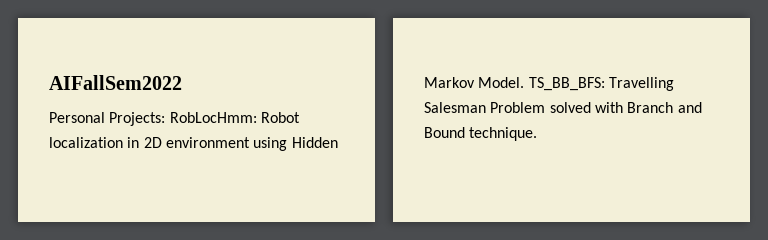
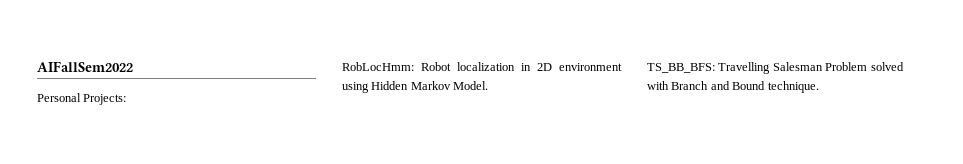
- Personal Projects: RobLocHmm: Robot localization in 2D environment using Hidden Markov Model. TS_BB_BFS: Travelling Salesman Problem solved with Branch and Bound technique.
+ Personal Projects:
+ RobLocHmm: Robot localization in 2D environment using Hidden Markov Model.
+ TS_BB_BFS: Travelling Salesman Problem solved with Branch and Bound technique.

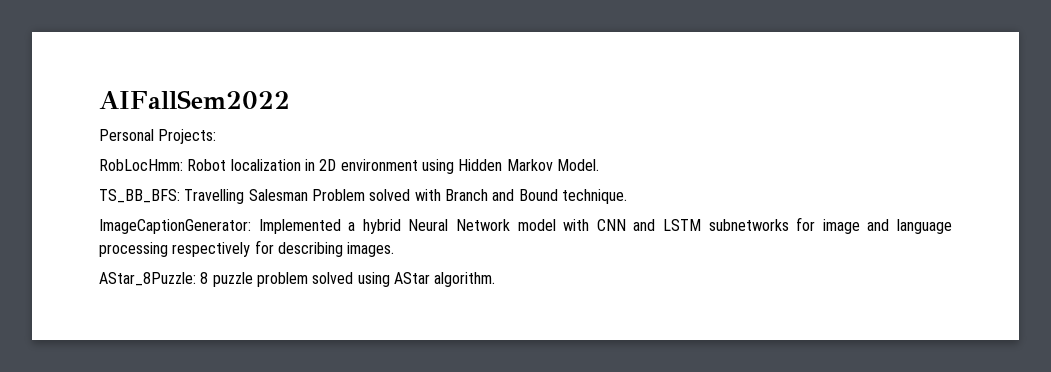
+ ImageCaptionGenerator: Implemented a hybrid Neural Network model with CNN and LSTM subnetworks for image and language processing respectively for describing images.
+ AStar_8Puzzle: 8 puzzle problem solved using AStar algorithm.

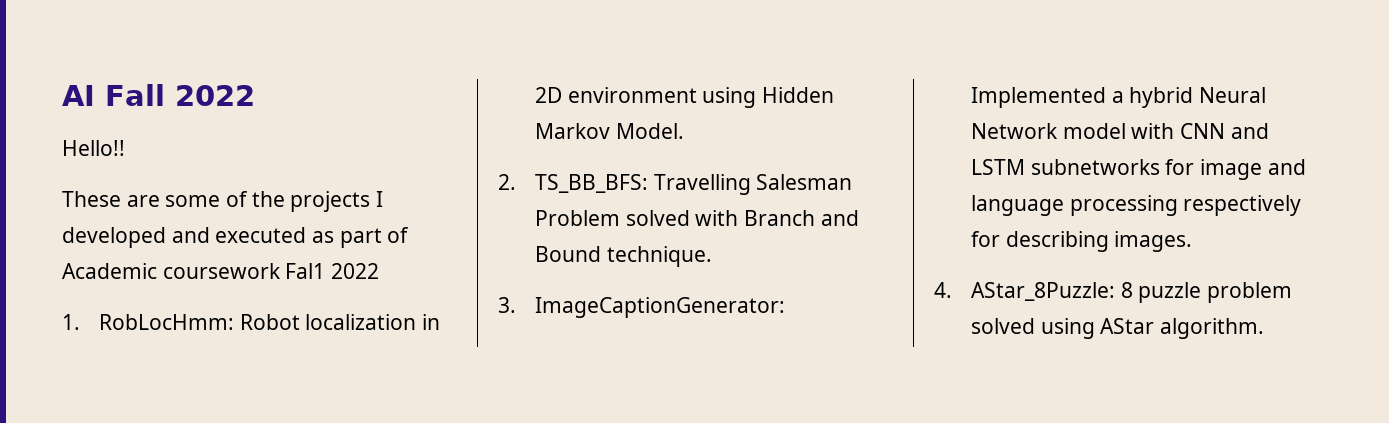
- AIFallSem2022
- Personal Projects:
- RobLocHmm: Robot localization in 2D environment using Hidden Markov Model.
+ AI Fall 2022
+ Hello!!
+ These are some of the projects I developed and executed as part of Academic coursework Fal1 2022
+ 1. RobLocHmm: Robot localization in 2D environment using Hidden Markov Model.
- TS_BB_BFS: Travelling Salesman Problem solved with Branch and Bound technique.
+ 2. TS_BB_BFS: Travelling Salesman Problem solved with Branch and Bound technique.
- ImageCaptionGenerator: Implemented a hybrid Neural Network model with CNN and LSTM subnetworks for image and language processing respectively for describing images.
+ 3. ImageCaptionGenerator: Implemented a hybrid Neural Network model with CNN and LSTM subnetworks for image and language processing respectively for describing images.
- AStar_8Puzzle: 8 puzzle problem solved using AStar algorithm.
+ 4. AStar_8Puzzle: 8 puzzle problem solved using AStar algorithm.

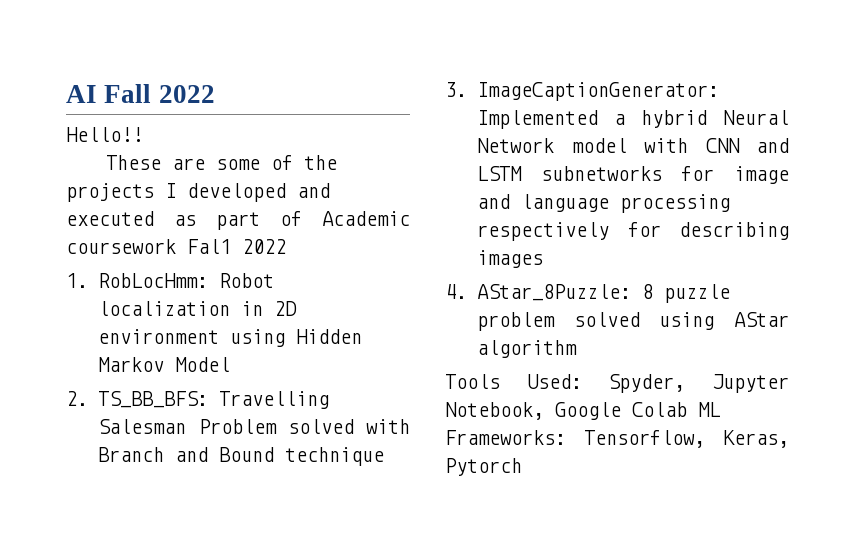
- 1. RobLocHmm: Robot localization in 2D environment using Hidden Markov Model.
+ 1. RobLocHmm: Robot localization in 2D environment using Hidden Markov Model
- 2. TS_BB_BFS: Travelling Salesman Problem solved with Branch and Bound technique.
+ 2. TS_BB_BFS: Travelling Salesman Problem solved with Branch and Bound technique
- 3. ImageCaptionGenerator: Implemented a hybrid Neural Network model with CNN and LSTM subnetworks for image and language processing respectively for describing images.
+ 3. ImageCaptionGenerator: Implemented a hybrid Neural Network model with CNN and LSTM subnetworks for image and language processing respectively for describing images
- 4. AStar_8Puzzle: 8 puzzle problem solved using AStar algorithm.
+ 4. AStar_8Puzzle: 8 puzzle problem solved using AStar algorithm
+ Tools Used: Spyder, Jupyter Notebook, Google Colab ML Frameworks: Tensorflow, Keras, Pytorch

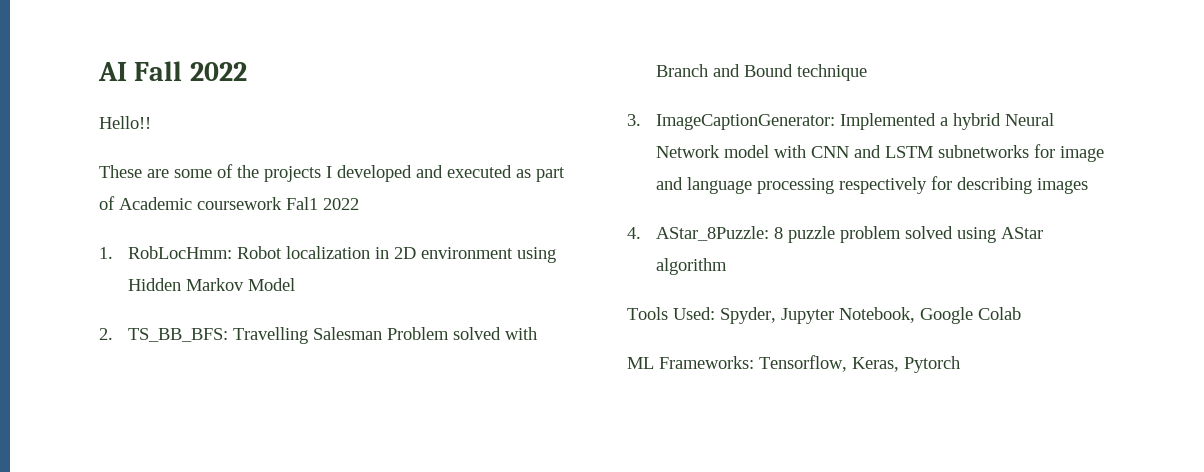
- Tools Used: Spyder, Jupyter Notebook, Google Colab ML Frameworks: Tensorflow, Keras, Pytorch
+ Tools Used: Spyder, Jupyter Notebook, Google Colab
+ ML Frameworks: Tensorflow, Keras, Pytorch

